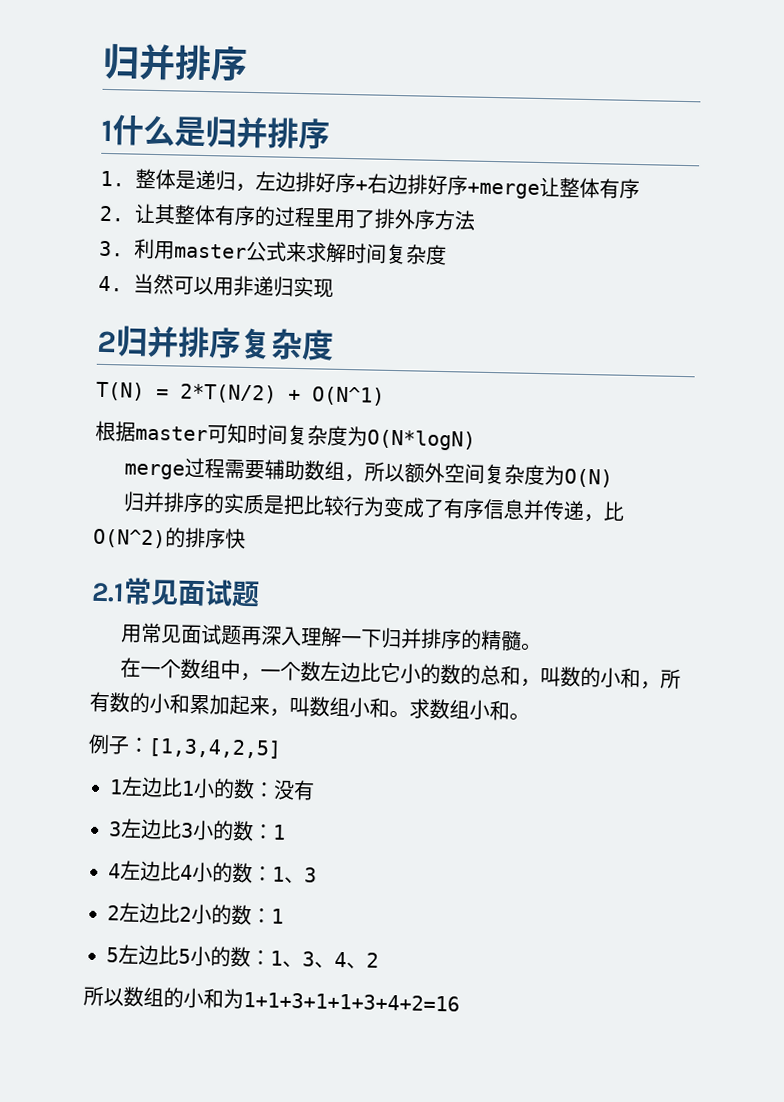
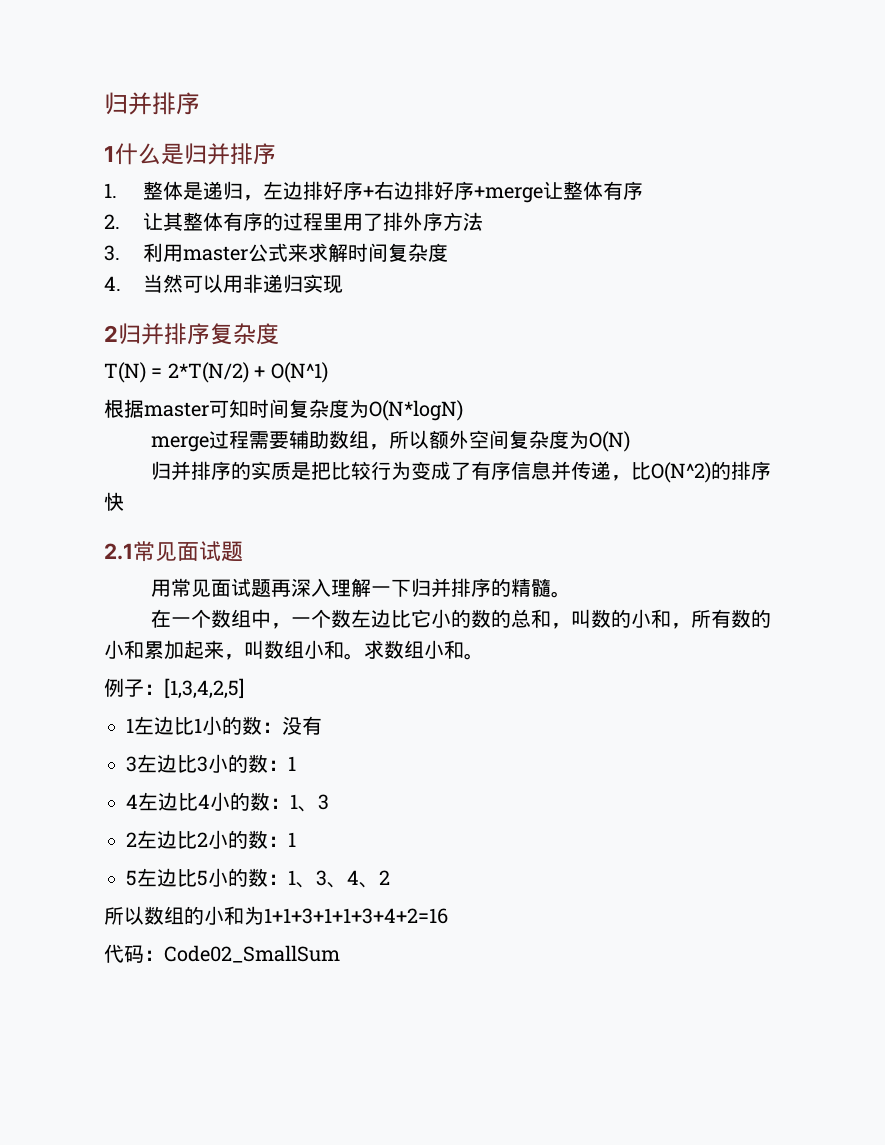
+ 代码：Code02_SmallSum

